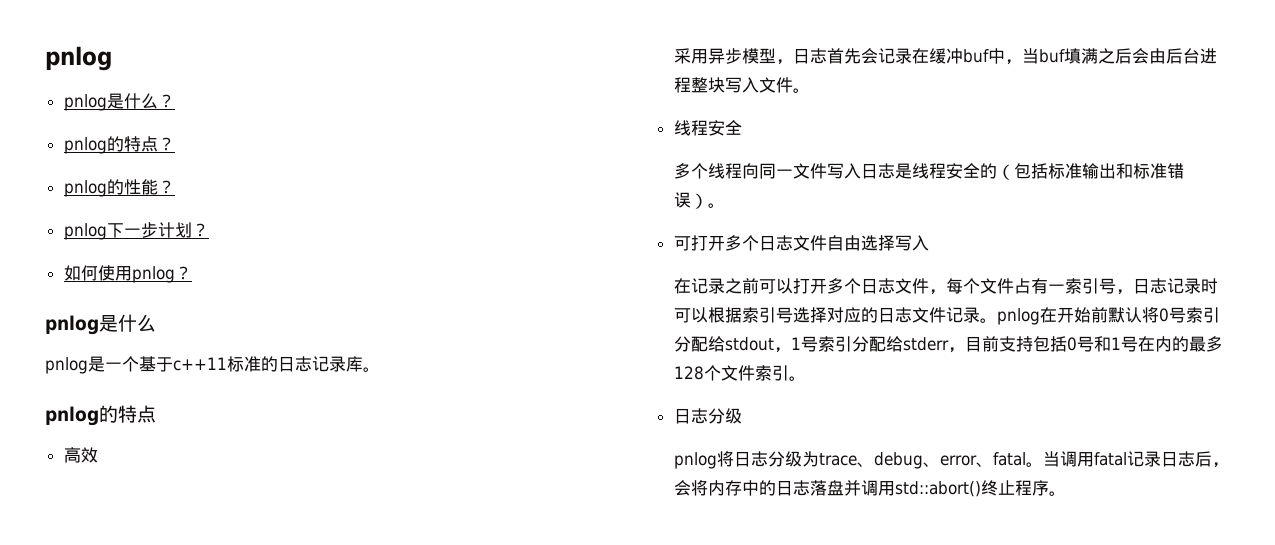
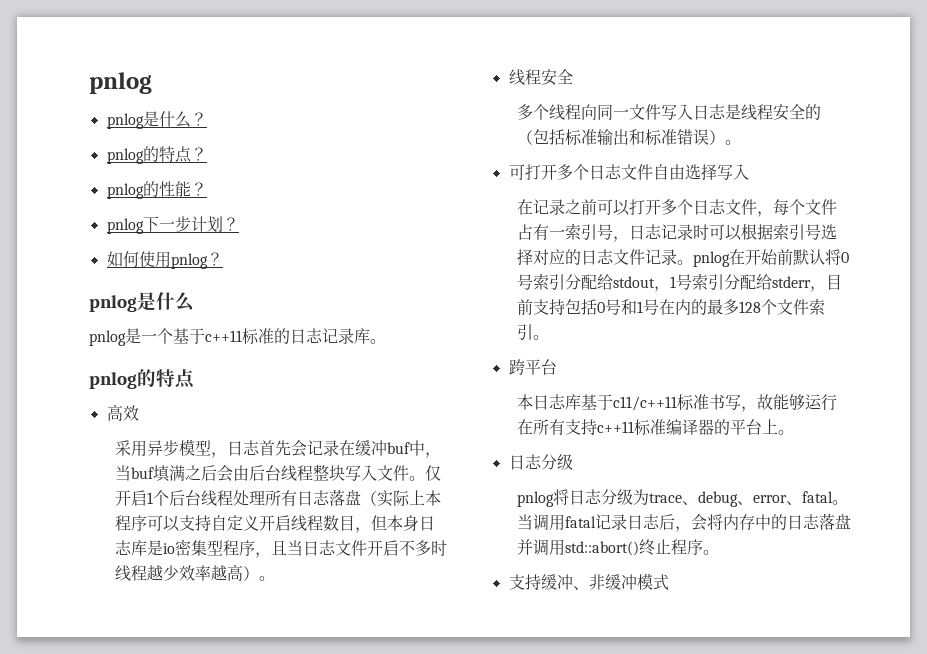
- 采用异步模型，日志首先会记录在缓冲buf中，当buf填满之后会由后台进程整块写入文件。
+ 采用异步模型，日志首先会记录在缓冲buf中，当buf填满之后会由后台线程整块写入文件。仅开启1个后台线程处理所有日志落盘（实际上本程序可以支持自定义开启线程数目，但本身日志库是io密集型程序，且当日志文件开启不多时线程越少效率越高）。
+ 跨平台
+ 本日志库基于c11/c++11标准书写，故能够运行在所有支持c++11标准编译器的平台上。
+ 支持缓冲、非缓冲模式

